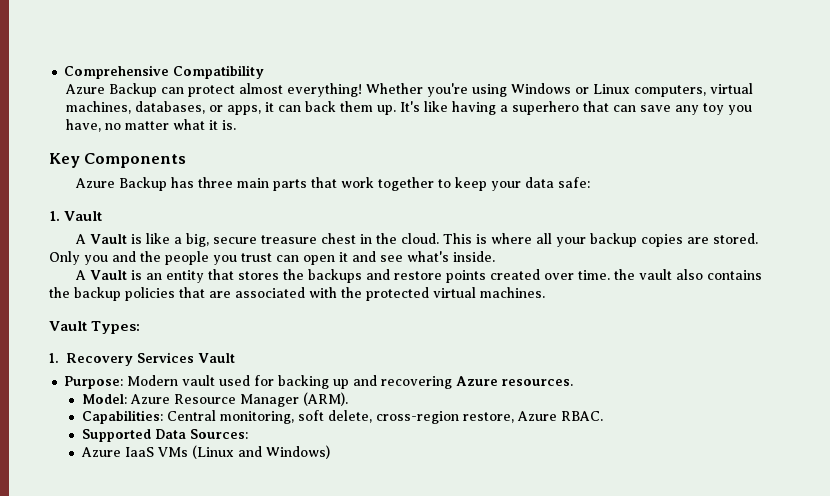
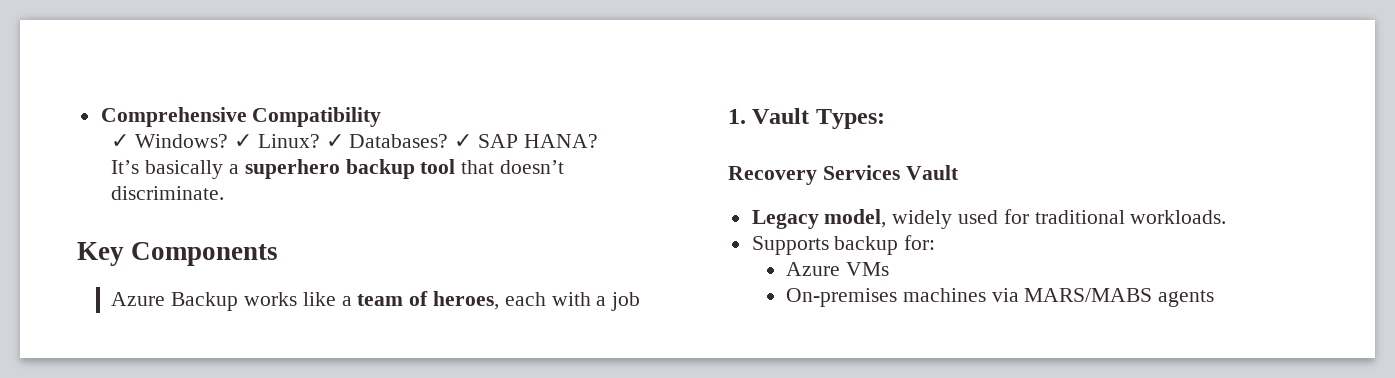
- Azure Backup can protect almost everything! Whether you're using Windows or Linux computers, virtual machines, databases, or apps, it can back them up. It's like having a superhero that can save any toy you have, no matter what it is.
+ ✓ Windows? ✓ Linux? ✓ Databases? ✓ SAP HANA?
+ It’s basically a superhero backup tool that doesn’t discriminate.
  Key Components
- Azure Backup has three main parts that work together to keep your data safe:
- 1. Vault
- A Vault is like a big, secure treasure chest in the cloud. This is where all your backup copies are stored. Only you and the people you trust can open it and see what's inside.
- A Vault is an entity that stores the backups and restore points created over time. the vault also contains the backup policies that are associated with the protected virtual machines.
- Vault Types:
+ Azure Backup works like a team of heroes, each with a job
+ 1. Vault Types:
- 1. Recovery Services Vault
+ Recovery Services Vault
- Purpose: Modern vault used for backing up and recovering Azure resources.
- Model: Azure Resource Manager (ARM).
- Capabilities: Central monitoring, soft delete, cross-region restore, Azure RBAC.
- Supported Data Sources:
- Azure IaaS VMs (Linux and Windows)
+ Legacy model, widely used for traditional workloads.
+ Supports backup for:
+ Azure VMs
+ On-premises machines via MARS/MABS agents

